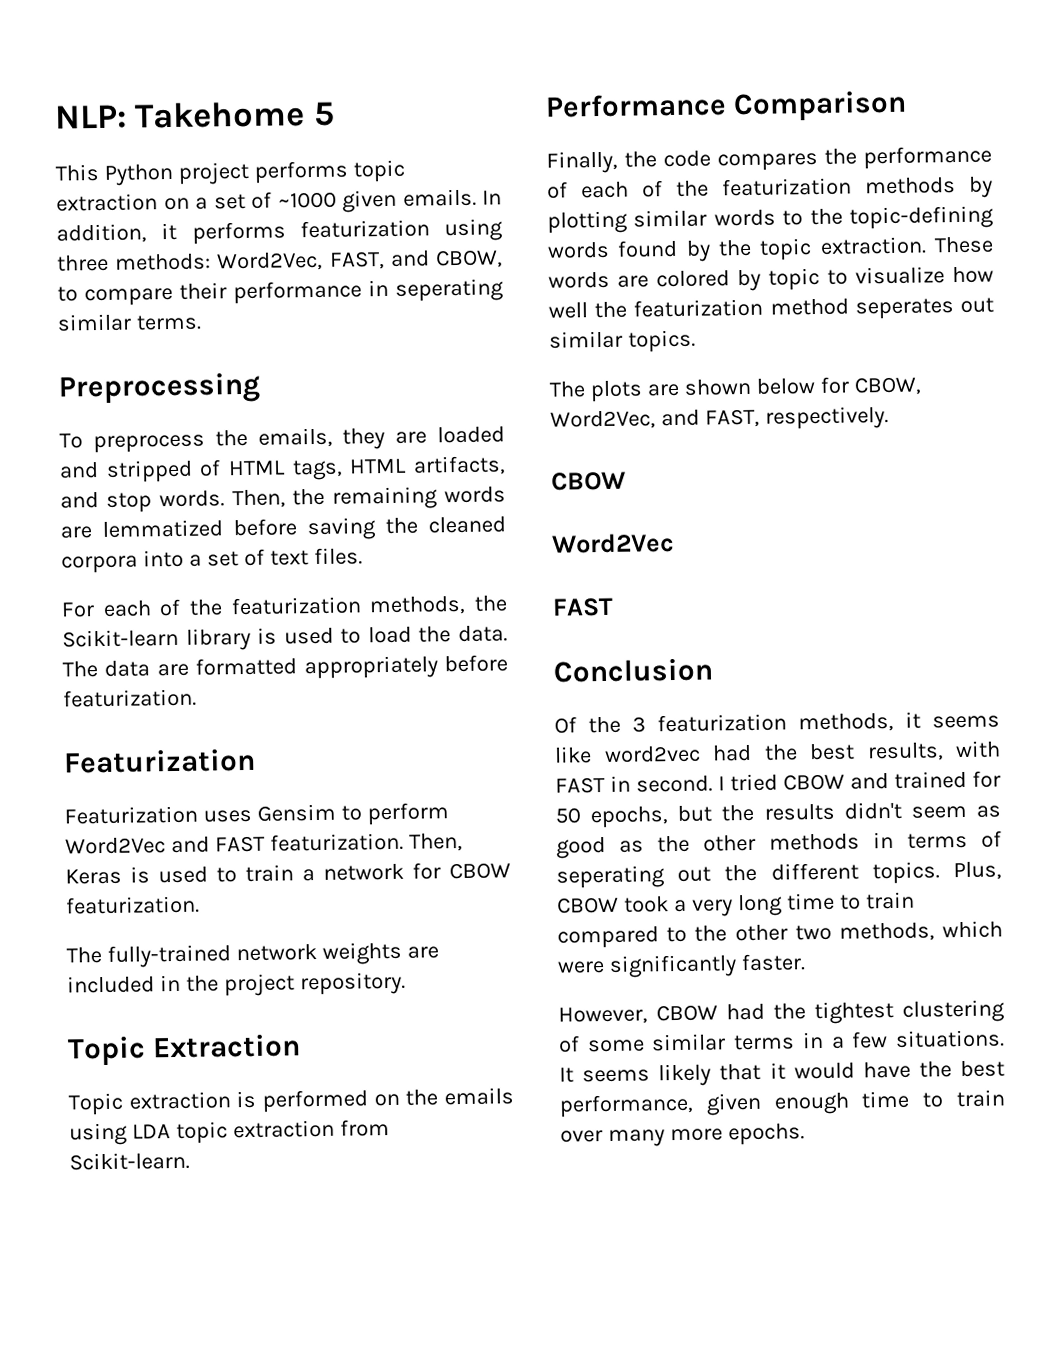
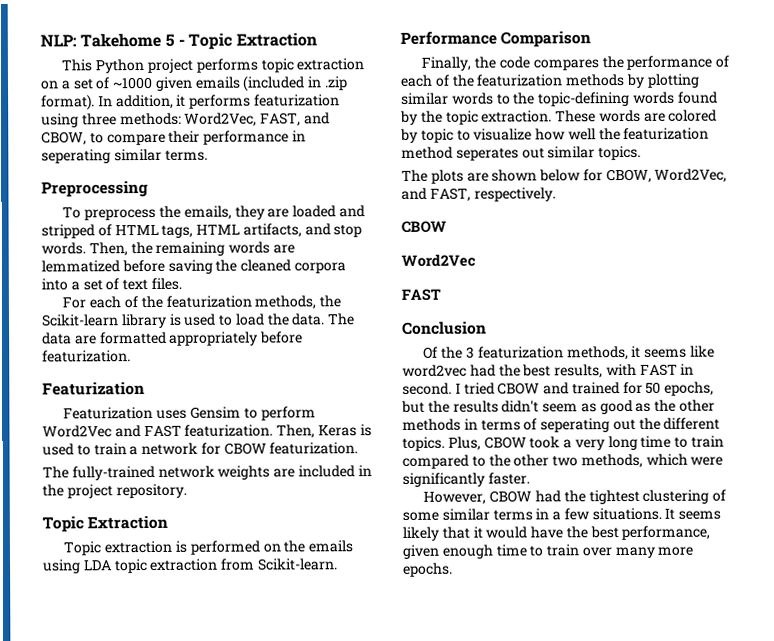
- NLP: Takehome 5
+ NLP: Takehome 5 - Topic Extraction
- This Python project performs topic extraction on a set of ~1000 given emails.
+ This Python project performs topic extraction on a set of ~1000 given emails (included in .zip format).

